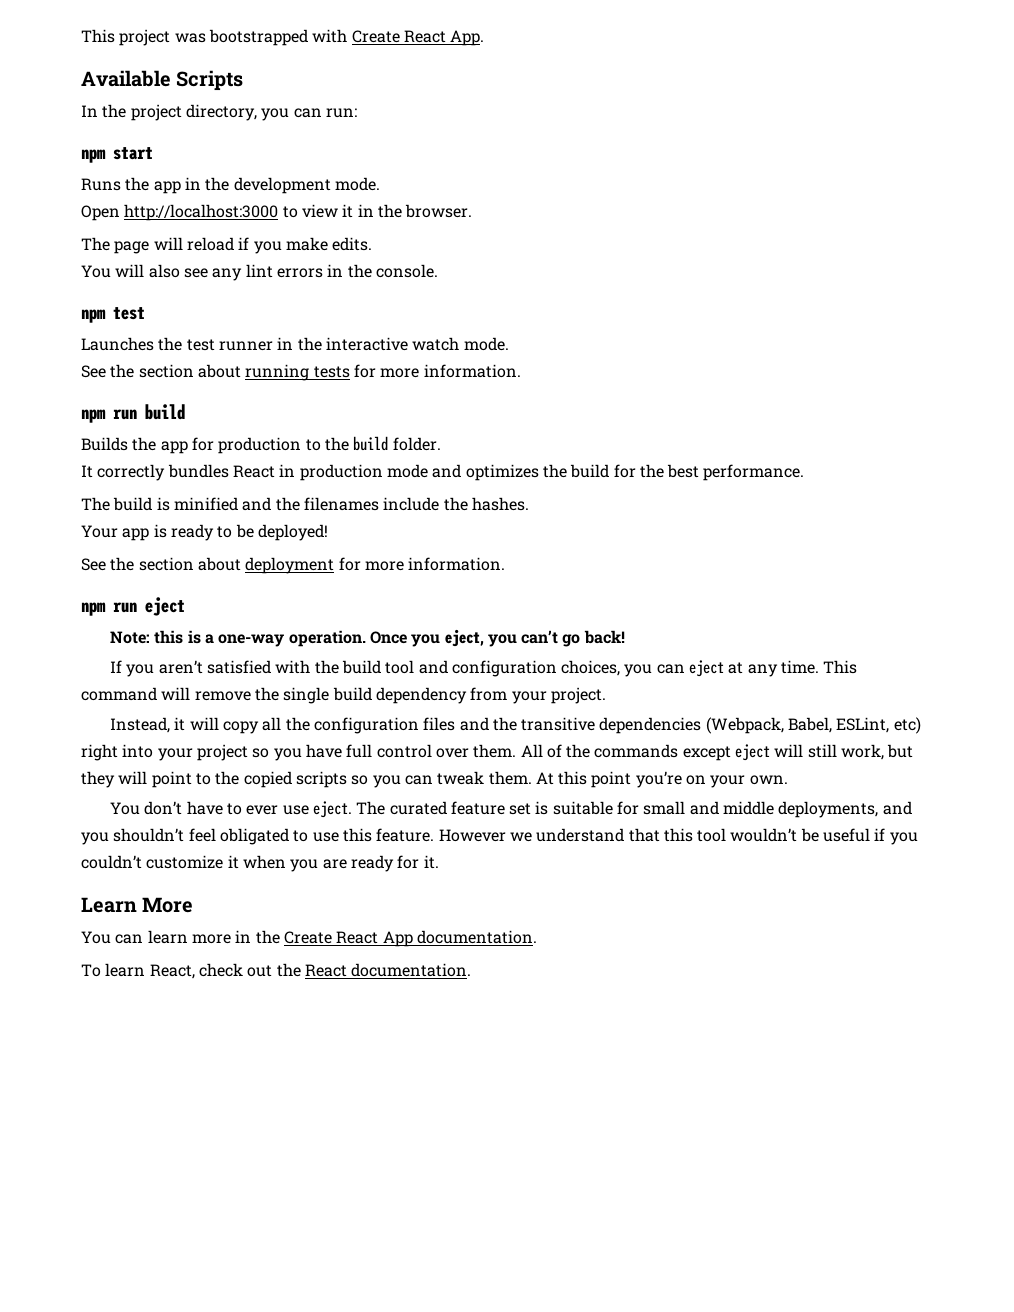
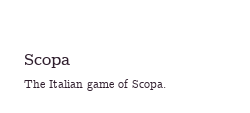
- This project was bootstrapped with Create React App.
- Available Scripts
- In the project directory, you can run:
- npm start
- Runs the app in the development mode.
- Open http://localhost:3000 to view it in the browser.
- The page will reload if you make edits.
- You will also see any lint errors in the console.
- npm test
- Launches the test runner in the interactive watch mode.
- See the section about running tests for more information.
- npm run build
- Builds the app for production to the build folder.
- It correctly bundles React in production mode and optimizes the build for the best performance.
- The build is minified and the filenames include the hashes.
- Your app is ready to be deployed!
- See the section about deployment for more information.
- npm run eject
- Note: this is a one-way operation. Once you eject, you can’t go back!
- If you aren’t satisfied with the build tool and configuration choices, you can eject at any time. This command will remove the single build dependency from your project.
- Instead, it will copy all the configuration files and the transitive dependencies (Webpack, Babel, ESLint, etc) right into your project so you have full control over them. All of the commands except eject will still work, but they will point to the copied scripts so you can tweak them. At this point you’re on your own.
- You don’t have to ever use eject. The curated feature set is suitable for small and middle deployments, and you shouldn’t feel obligated to use this feature. However we understand that this tool wouldn’t be useful if you couldn’t customize it when you are ready for it.
- Learn More
- You can learn more in the Create React App documentation.
- To learn React, check out the React documentation.
+ Scopa
+ The Italian game of Scopa.

